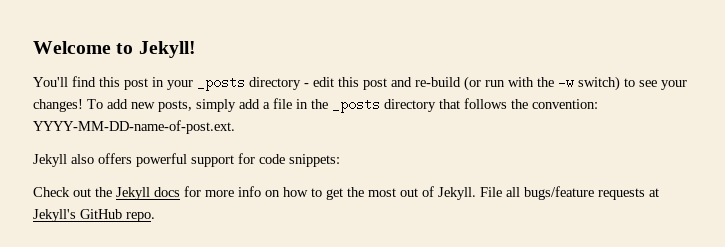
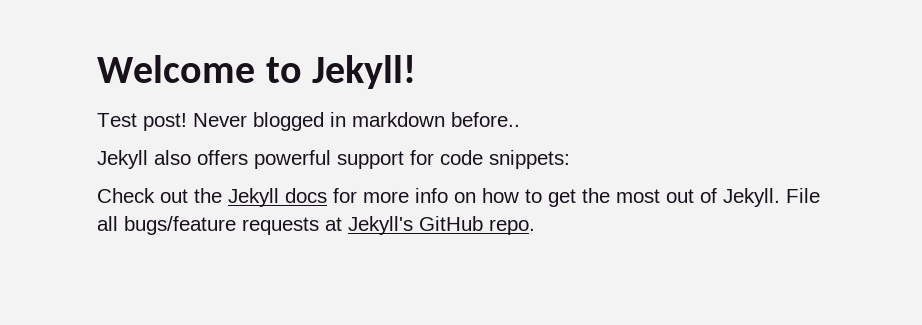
- You'll find this post in your _posts directory - edit this post and re-build (or run with the -w switch) to see your changes! To add new posts, simply add a file in the _posts directory that follows the convention: YYYY-MM-DD-name-of-post.ext.
+ Test post! Never blogged in markdown before..

